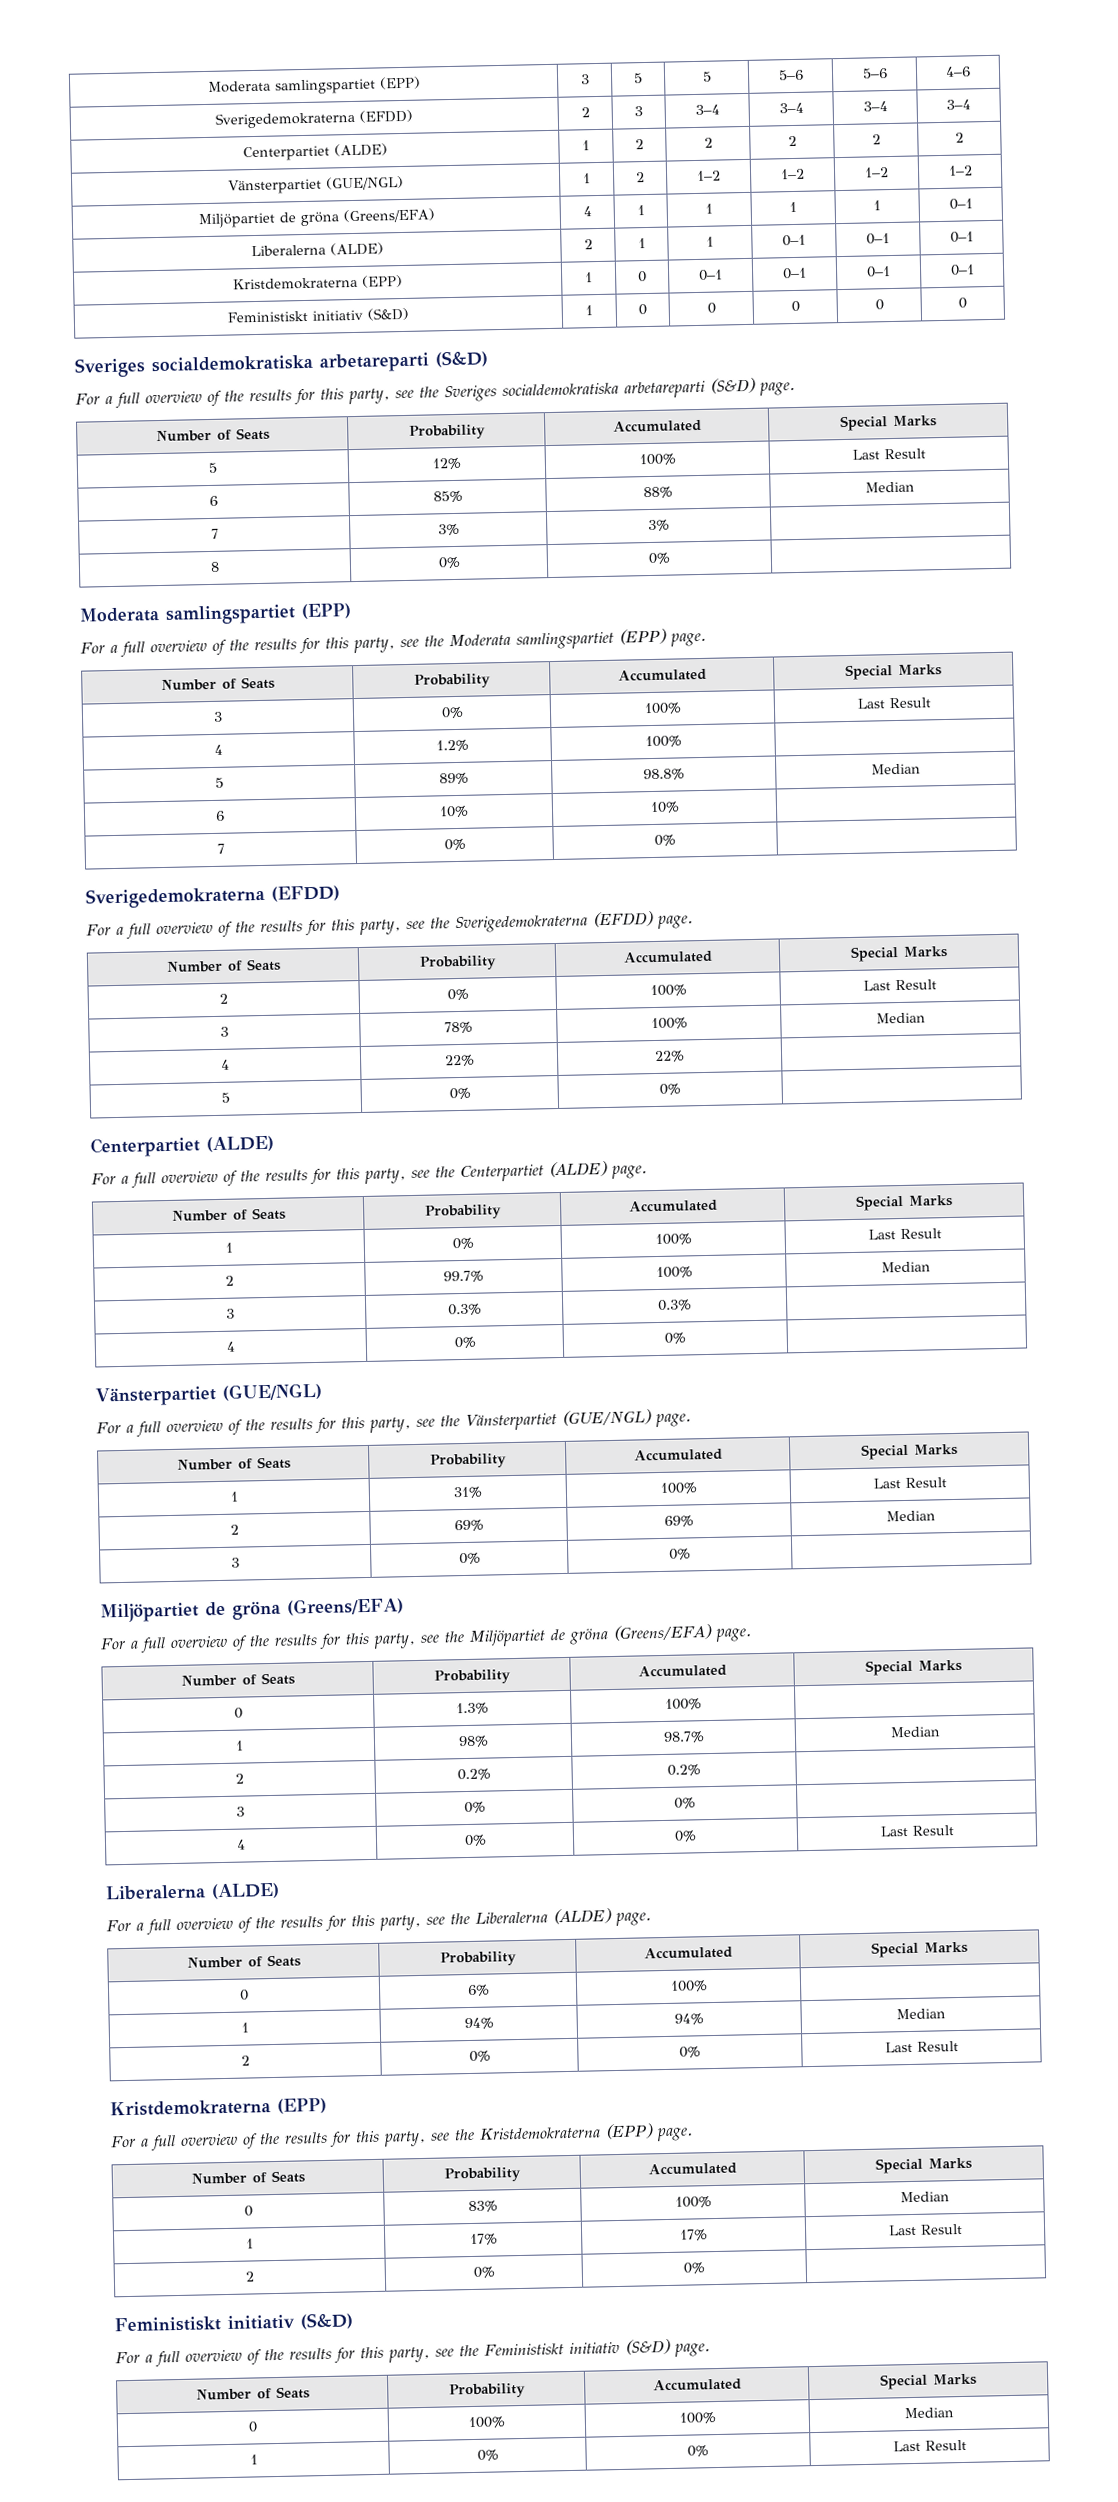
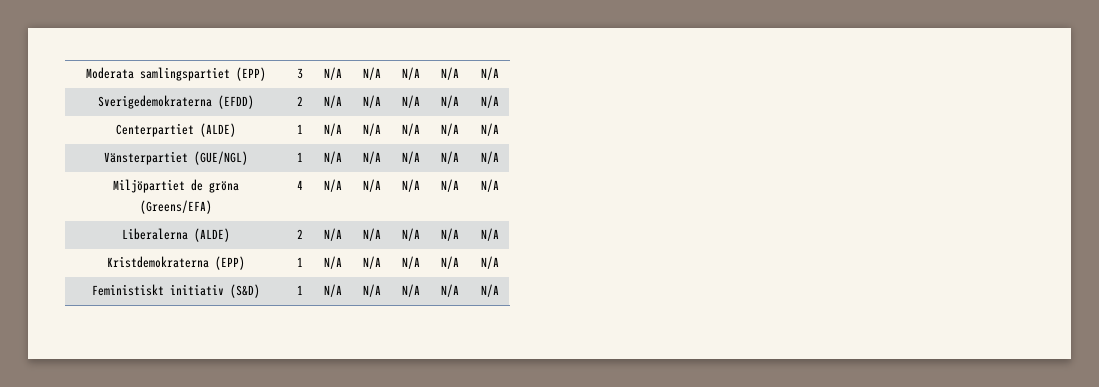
- Moderata samlingspartiet (EPP) | 3 | 5 | 5 | 5–6 | 5–6 | 4–6
- Sverigedemokraterna (EFDD) | 2 | 3 | 3–4 | 3–4 | 3–4 | 3–4
- Centerpartiet (ALDE) | 1 | 2 | 2 | 2 | 2 | 2
- Vänsterpartiet (GUE/NGL) | 1 | 2 | 1–2 | 1–2 | 1–2 | 1–2
+ Moderata samlingspartiet (EPP) | 3 | N/A | N/A | N/A | N/A | N/A
+ Sverigedemokraterna (EFDD) | 2 | N/A | N/A | N/A | N/A | N/A
+ Centerpartiet (ALDE) | 1 | N/A | N/A | N/A | N/A | N/A
+ Vänsterpartiet (GUE/NGL) | 1 | N/A | N/A | N/A | N/A | N/A
- Miljöpartiet de gröna (Greens/EFA) | 4 | 1 | 1 | 1 | 1 | 0–1
- Liberalerna (ALDE) | 2 | 1 | 1 | 0–1 | 0–1 | 0–1
- Kristdemokraterna (EPP) | 1 | 0 | 0–1 | 0–1 | 0–1 | 0–1
- Feministiskt initiativ (S&D) | 1 | 0 | 0 | 0 | 0 | 0
- Sveriges socialdemokratiska arbetareparti (S&D)
- For a full overview of the results for this party, see the Sveriges socialdemokratiska arbetareparti (S&D) page.
- Number of Seats | Probability | Accumulated | Special Marks
- 5 | 12% | 100% | Last Result
- 6 | 85% | 88% | Median
- 7 | 3% | 3% |
- 8 | 0% | 0% |
- Moderata samlingspartiet (EPP)
- For a full overview of the results for this party, see the Moderata samlingspartiet (EPP) page.
- Number of Seats | Probability | Accumulated | Special Marks
- 3 | 0% | 100% | Last Result
- 4 | 1.2% | 100% |
- 5 | 89% | 98.8% | Median
- 6 | 10% | 10% |
- 7 | 0% | 0% |
- Sverigedemokraterna (EFDD)
- For a full overview of the results for this party, see the Sverigedemokraterna (EFDD) page.
- Number of Seats | Probability | Accumulated | Special Marks
- 2 | 0% | 100% | Last Result
- 3 | 78% | 100% | Median
- 4 | 22% | 22% |
- 5 | 0% | 0% |
- Centerpartiet (ALDE)
- For a full overview of the results for this party, see the Centerpartiet (ALDE) page.
- Number of Seats | Probability | Accumulated | Special Marks
- 1 | 0% | 100% | Last Result
- 2 | 99.7% | 100% | Median
- 3 | 0.3% | 0.3% |
- 4 | 0% | 0% |
- Vänsterpartiet (GUE/NGL)
- For a full overview of the results for this party, see the Vänsterpartiet (GUE/NGL) page.
- Number of Seats | Probability | Accumulated | Special Marks
- 1 | 31% | 100% | Last Result
- 2 | 69% | 69% | Median
- 3 | 0% | 0% |
- Miljöpartiet de gröna (Greens/EFA)
- For a full overview of the results for this party, see the Miljöpartiet de gröna (Greens/EFA) page.
- Number of Seats | Probability | Accumulated | Special Marks
- 0 | 1.3% | 100% |
- 1 | 98% | 98.7% | Median
- 2 | 0.2% | 0.2% |
- 3 | 0% | 0% |
- 4 | 0% | 0% | Last Result
- Liberalerna (ALDE)
- For a full overview of the results for this party, see the Liberalerna (ALDE) page.
- Number of Seats | Probability | Accumulated | Special Marks
- 0 | 6% | 100% |
- 1 | 94% | 94% | Median
- 2 | 0% | 0% | Last Result
- Kristdemokraterna (EPP)
- For a full overview of the results for this party, see the Kristdemokraterna (EPP) page.
- Number of Seats | Probability | Accumulated | Special Marks
- 0 | 83% | 100% | Median
- 1 | 17% | 17% | Last Result
- 2 | 0% | 0% |
- Feministiskt initiativ (S&D)
- For a full overview of the results for this party, see the Feministiskt initiativ (S&D) page.
- Number of Seats | Probability | Accumulated | Special Marks
- 0 | 100% | 100% | Median
- 1 | 0% | 0% | Last Result
+ Miljöpartiet de gröna (Greens/EFA) | 4 | N/A | N/A | N/A | N/A | N/A
+ Liberalerna (ALDE) | 2 | N/A | N/A | N/A | N/A | N/A
+ Kristdemokraterna (EPP) | 1 | N/A | N/A | N/A | N/A | N/A
+ Feministiskt initiativ (S&D) | 1 | N/A | N/A | N/A | N/A | N/A

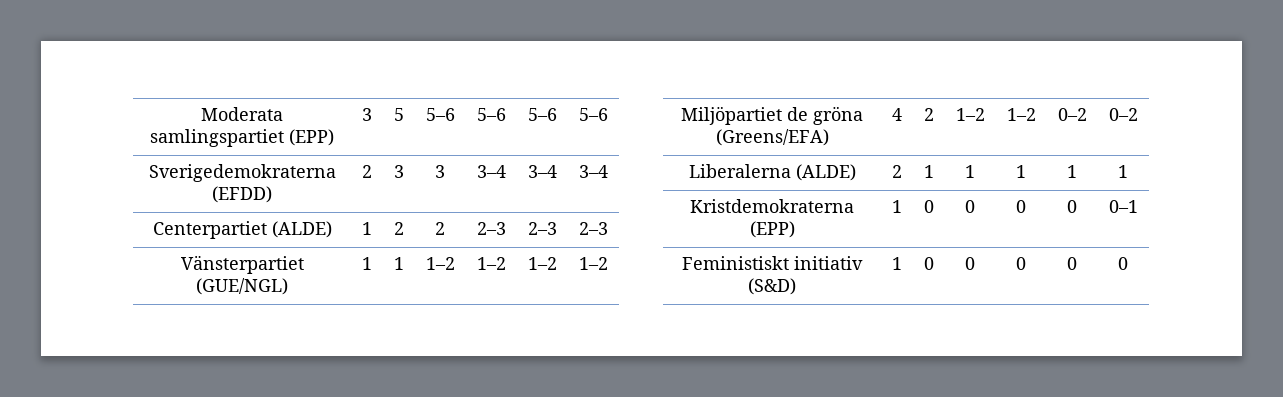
- Moderata samlingspartiet (EPP) | 3 | N/A | N/A | N/A | N/A | N/A
- Sverigedemokraterna (EFDD) | 2 | N/A | N/A | N/A | N/A | N/A
- Centerpartiet (ALDE) | 1 | N/A | N/A | N/A | N/A | N/A
- Vänsterpartiet (GUE/NGL) | 1 | N/A | N/A | N/A | N/A | N/A
+ Moderata samlingspartiet (EPP) | 3 | 5 | 5–6 | 5–6 | 5–6 | 5–6
+ Sverigedemokraterna (EFDD) | 2 | 3 | 3 | 3–4 | 3–4 | 3–4
+ Centerpartiet (ALDE) | 1 | 2 | 2 | 2–3 | 2–3 | 2–3
+ Vänsterpartiet (GUE/NGL) | 1 | 1 | 1–2 | 1–2 | 1–2 | 1–2
- Miljöpartiet de gröna (Greens/EFA) | 4 | N/A | N/A | N/A | N/A | N/A
- Liberalerna (ALDE) | 2 | N/A | N/A | N/A | N/A | N/A
- Kristdemokraterna (EPP) | 1 | N/A | N/A | N/A | N/A | N/A
+ Miljöpartiet de gröna (Greens/EFA) | 4 | 2 | 1–2 | 1–2 | 0–2 | 0–2
+ Liberalerna (ALDE) | 2 | 1 | 1 | 1 | 1 | 1
+ Kristdemokraterna (EPP) | 1 | 0 | 0 | 0 | 0 | 0–1
- Feministiskt initiativ (S&D) | 1 | N/A | N/A | N/A | N/A | N/A
+ Feministiskt initiativ (S&D) | 1 | 0 | 0 | 0 | 0 | 0

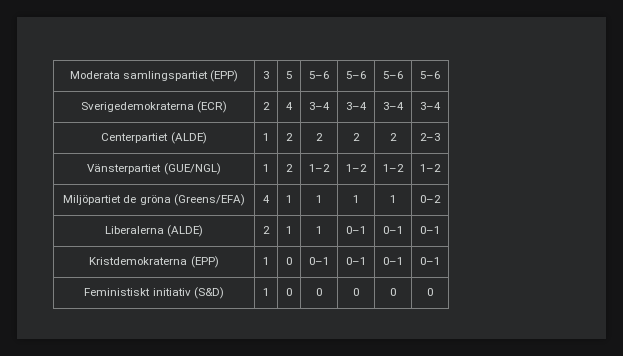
- Sverigedemokraterna (EFDD) | 2 | 3 | 3 | 3–4 | 3–4 | 3–4
+ Sverigedemokraterna (ECR) | 2 | 4 | 3–4 | 3–4 | 3–4 | 3–4
- Centerpartiet (ALDE) | 1 | 2 | 2 | 2–3 | 2–3 | 2–3
+ Centerpartiet (ALDE) | 1 | 2 | 2 | 2 | 2 | 2–3
- Vänsterpartiet (GUE/NGL) | 1 | 1 | 1–2 | 1–2 | 1–2 | 1–2
+ Vänsterpartiet (GUE/NGL) | 1 | 2 | 1–2 | 1–2 | 1–2 | 1–2
- Miljöpartiet de gröna (Greens/EFA) | 4 | 2 | 1–2 | 1–2 | 0–2 | 0–2
+ Miljöpartiet de gröna (Greens/EFA) | 4 | 1 | 1 | 1 | 1 | 0–2
- Liberalerna (ALDE) | 2 | 1 | 1 | 1 | 1 | 1
+ Liberalerna (ALDE) | 2 | 1 | 1 | 0–1 | 0–1 | 0–1
- Kristdemokraterna (EPP) | 1 | 0 | 0 | 0 | 0 | 0–1
+ Kristdemokraterna (EPP) | 1 | 0 | 0–1 | 0–1 | 0–1 | 0–1

